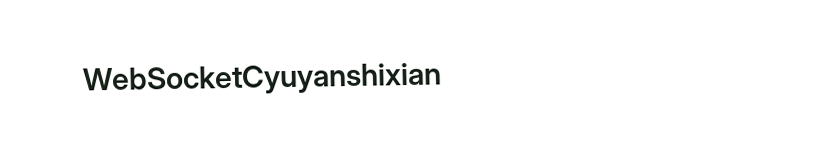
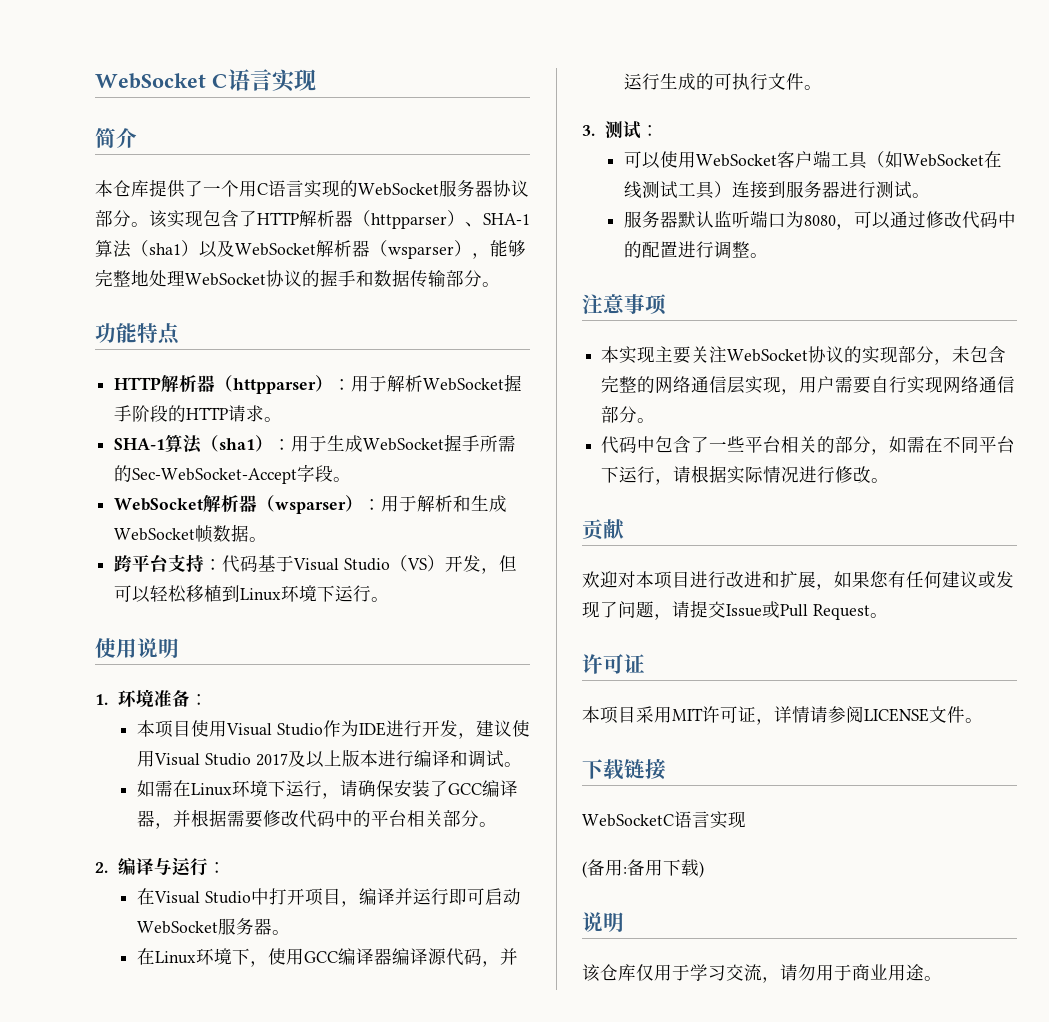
- WebSocketCyuyanshixian
+ WebSocket C语言实现
+ 简介
+ 本仓库提供了一个用C语言实现的WebSocket服务器协议部分。该实现包含了HTTP解析器（httpparser）、SHA-1算法（sha1）以及WebSocket解析器（wsparser），能够完整地处理WebSocket协议的握手和数据传输部分。
+ 功能特点
+ HTTP解析器（httpparser）：用于解析WebSocket握手阶段的HTTP请求。
+ SHA-1算法（sha1）：用于生成WebSocket握手所需的Sec-WebSocket-Accept字段。
+ WebSocket解析器（wsparser）：用于解析和生成WebSocket帧数据。
+ 跨平台支持：代码基于Visual Studio（VS）开发，但可以轻松移植到Linux环境下运行。
+ 使用说明
+ 1.环境准备：
+ 本项目使用Visual Studio作为IDE进行开发，建议使用Visual Studio 2017及以上版本进行编译和调试。
+ 如需在Linux环境下运行，请确保安装了GCC编译器，并根据需要修改代码中的平台相关部分。
+ 2.编译与运行：
+ 在Visual Studio中打开项目，编译并运行即可启动WebSocket服务器。
+ 在Linux环境下，使用GCC编译器编译源代码，并运行生成的可执行文件。
+ 3.测试：
+ 可以使用WebSocket客户端工具（如WebSocket在线测试工具）连接到服务器进行测试。
+ 服务器默认监听端口为8080，可以通过修改代码中的配置进行调整。
+ 注意事项
+ 本实现主要关注WebSocket协议的实现部分，未包含完整的网络通信层实现，用户需要自行实现网络通信部分。
+ 代码中包含了一些平台相关的部分，如需在不同平台下运行，请根据实际情况进行修改。
+ 贡献
+ 欢迎对本项目进行改进和扩展，如果您有任何建议或发现了问题，请提交Issue或Pull Request。
+ 许可证
+ 本项目采用MIT许可证，详情请参阅LICENSE文件。
+ 下载链接
+ WebSocketC语言实现
+ (备用:备用下载)
+ 说明
+ 该仓库仅用于学习交流，请勿用于商业用途。

